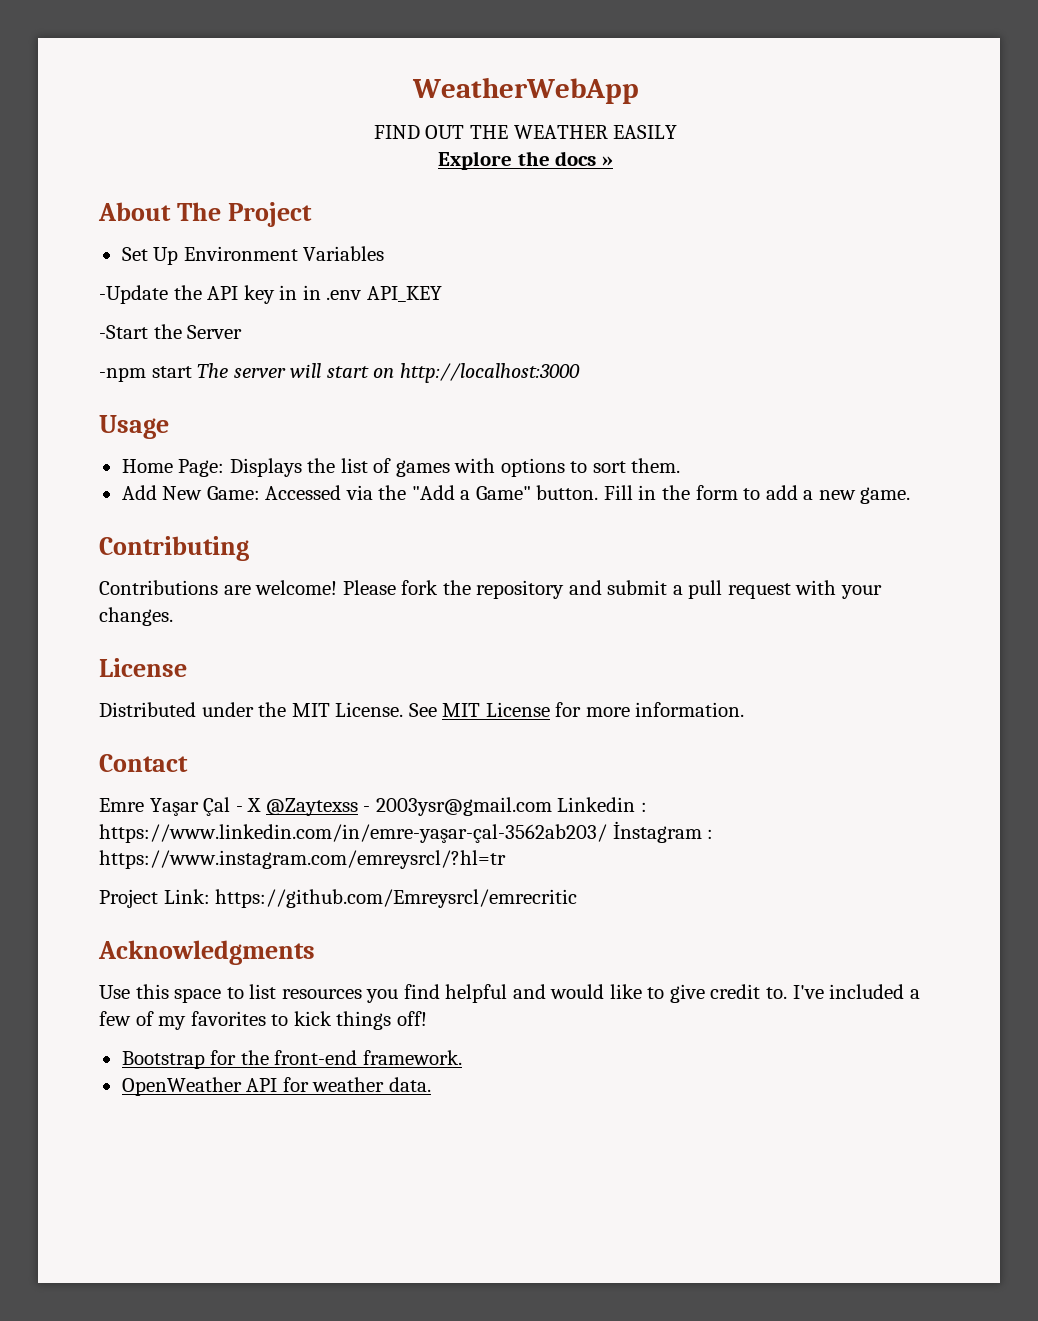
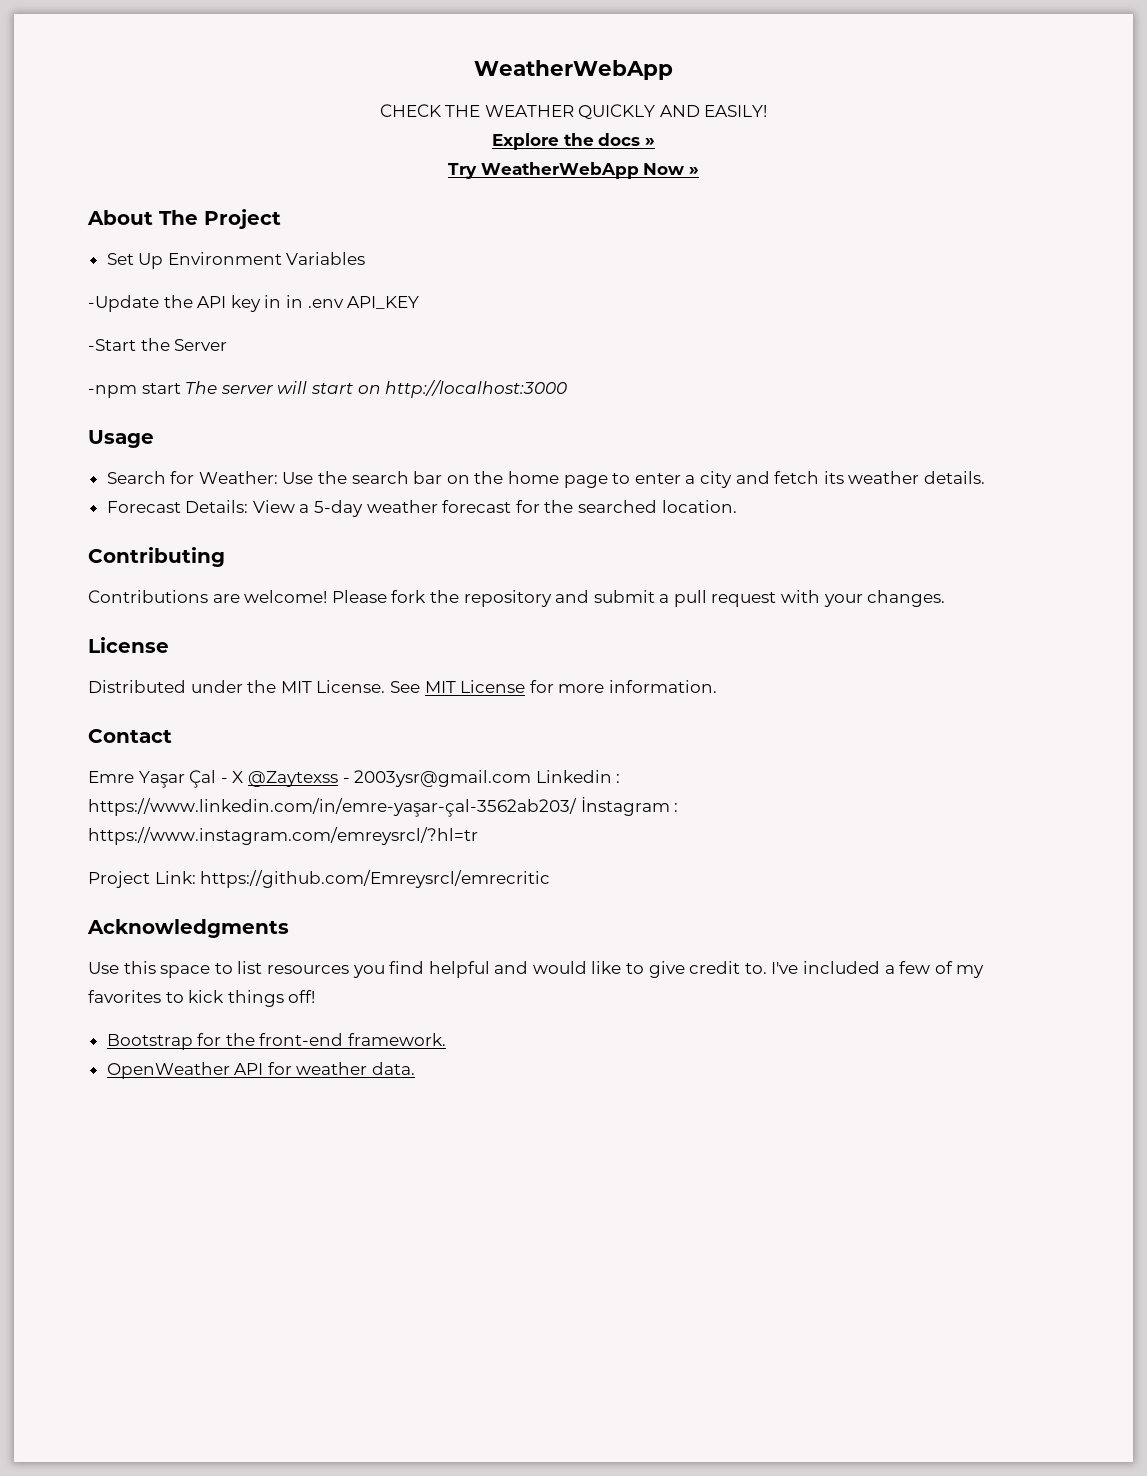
- FIND OUT THE WEATHER EASILY
+ CHECK THE WEATHER QUICKLY AND EASILY!
+ Try WeatherWebApp Now »
- Home Page: Displays the list of games with options to sort them.
- Add New Game: Accessed via the "Add a Game" button. Fill in the form to add a new game.
+ Search for Weather: Use the search bar on the home page to enter a city and fetch its weather details.
+ Forecast Details: View a 5-day weather forecast for the searched location.

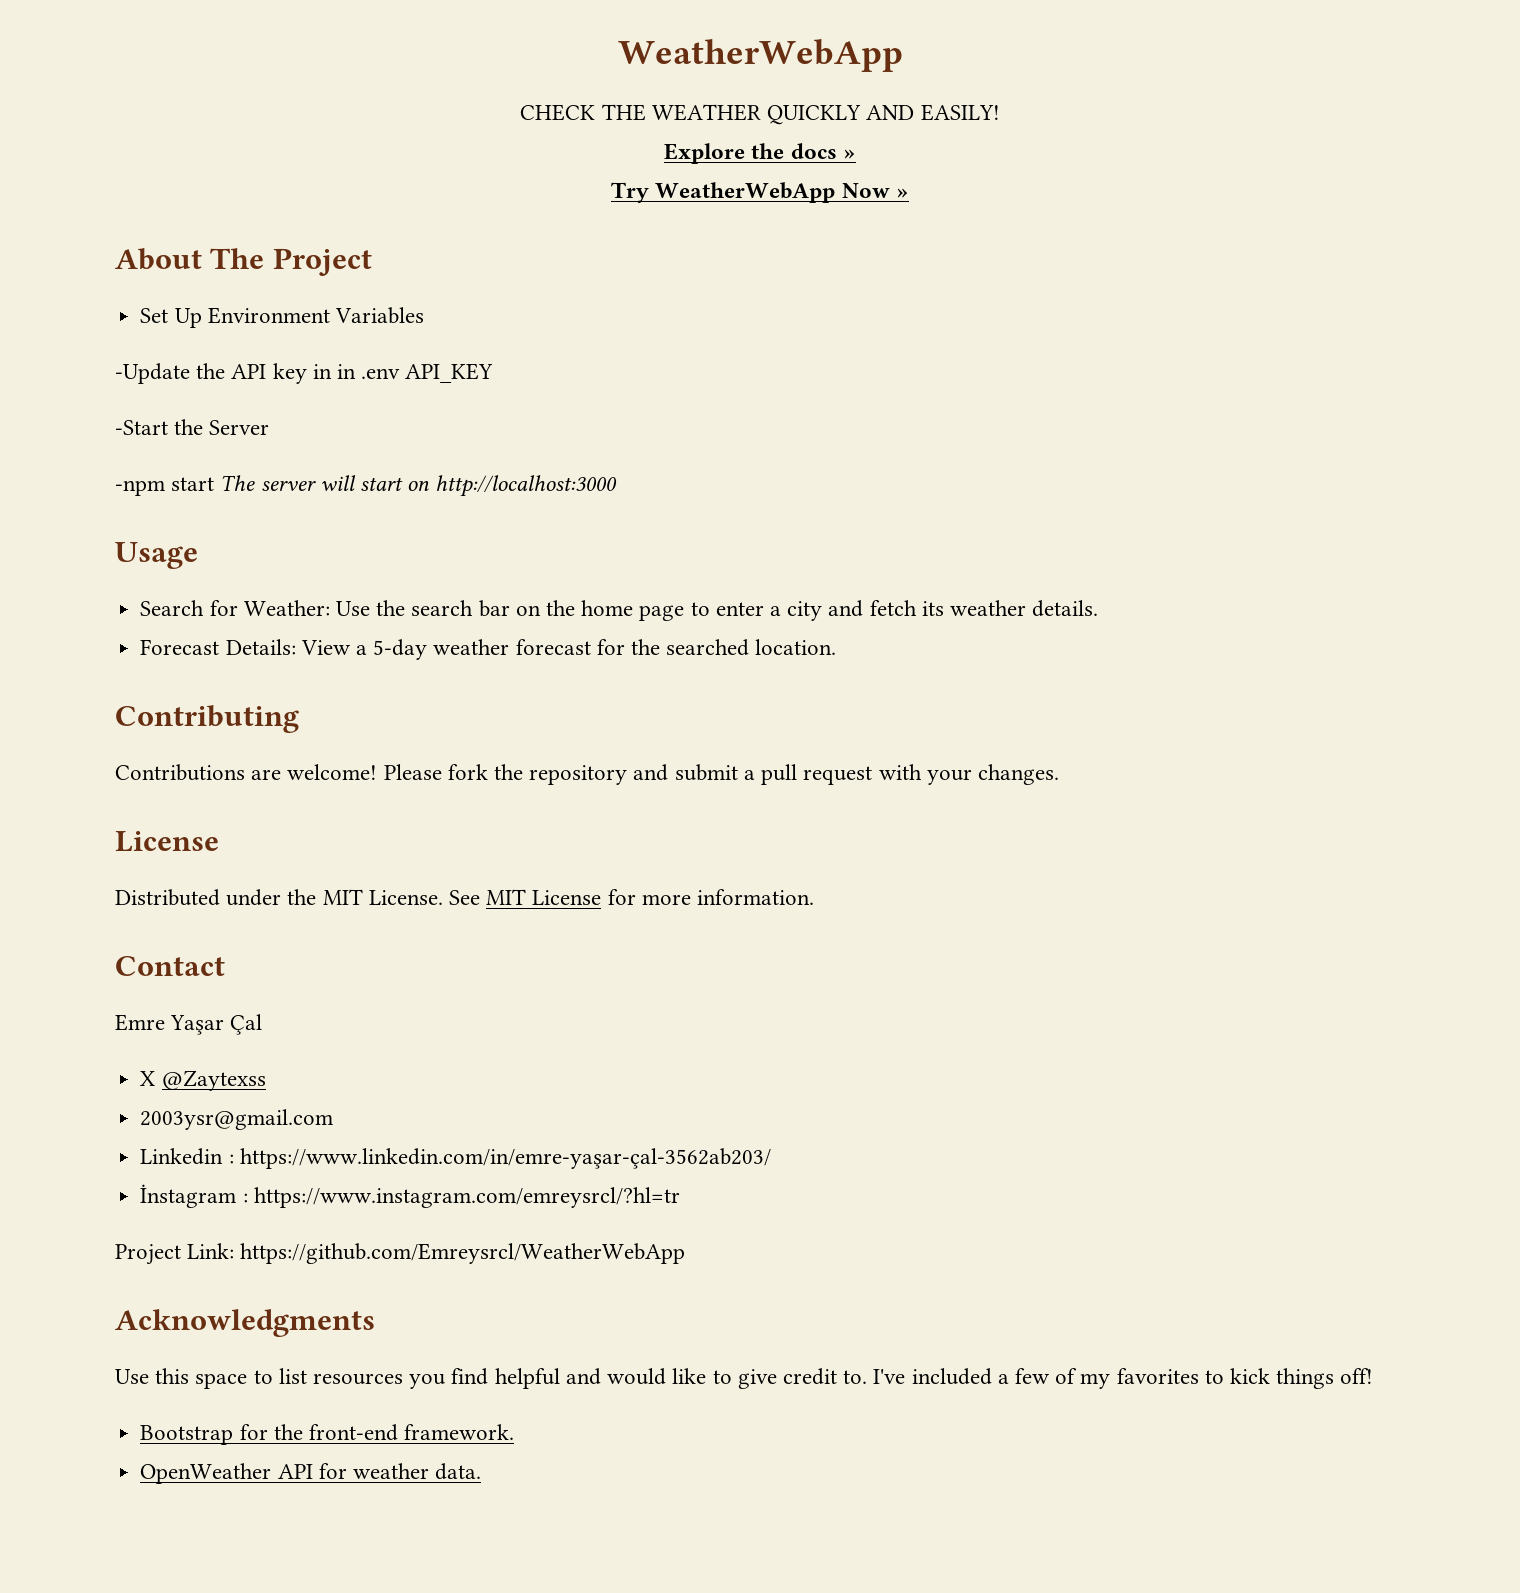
- Emre Yaşar Çal - X @Zaytexss - 2003ysr@gmail.com Linkedin : https://www.linkedin.com/in/emre-yaşar-çal-3562ab203/ İnstagram : https://www.instagram.com/emreysrcl/?hl=tr
+ Emre Yaşar Çal
+ X @Zaytexss
+ 2003ysr@gmail.com
+ Linkedin : https://www.linkedin.com/in/emre-yaşar-çal-3562ab203/
+ İnstagram : https://www.instagram.com/emreysrcl/?hl=tr
- Project Link: https://github.com/Emreysrcl/emrecritic
+ Project Link: https://github.com/Emreysrcl/WeatherWebApp

